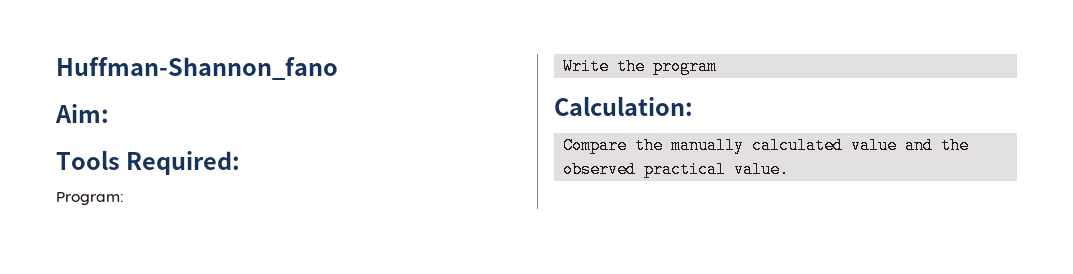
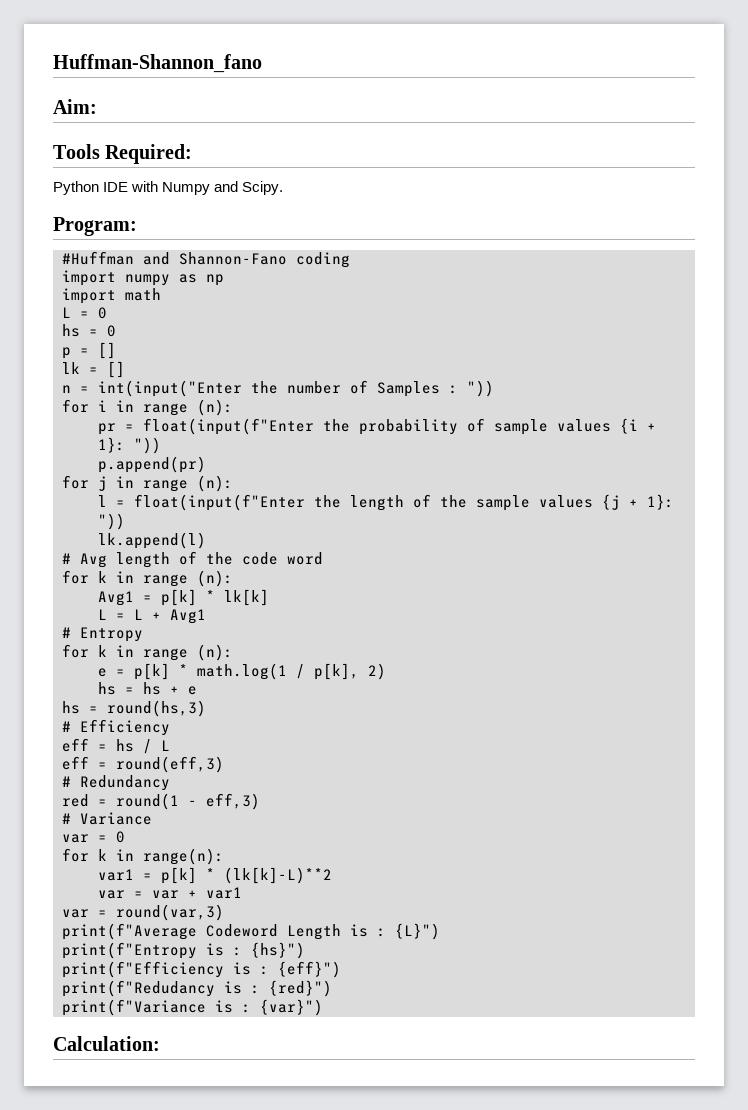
+ Python IDE with Numpy and Scipy.
  Program:
- Write the program
+ #Huffman and Shannon-Fano coding
+ import numpy as np
+ import math
+ L = 0
+ hs = 0
+ p = []
+ lk = []
+ n = int(input("Enter the number of Samples : "))
+ for i in range (n):
+ pr = float(input(f"Enter the probability of sample values {i + 1}: "))
+ p.append(pr)
+ for j in range (n):
+ l = float(input(f"Enter the length of the sample values {j + 1}: "))
+ lk.append(l)
+ # Avg length of the code word
+ for k in range (n):
+ Avg1 = p[k] * lk[k]
+ L = L + Avg1
+ # Entropy
+ for k in range (n):
+ e = p[k] * math.log(1 / p[k], 2)
+ hs = hs + e
+ hs = round(hs,3)
+ # Efficiency
+ eff = hs / L
+ eff = round(eff,3)
+ # Redundancy
+ red = round(1 - eff,3)
+ # Variance
+ var = 0
+ for k in range(n):
+ var1 = p[k] * (lk[k]-L)**2
+ var = var + var1
+ var = round(var,3)
+ print(f"Average Codeword Length is : {L}")
+ print(f"Entropy is : {hs}")
+ print(f"Efficiency is : {eff}")
+ print(f"Redudancy is : {red}")
+ print(f"Variance is : {var}")
  Calculation:
- Compare the manually calculated value and the observed practical value.

